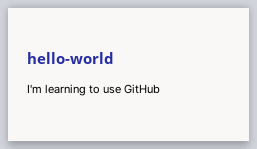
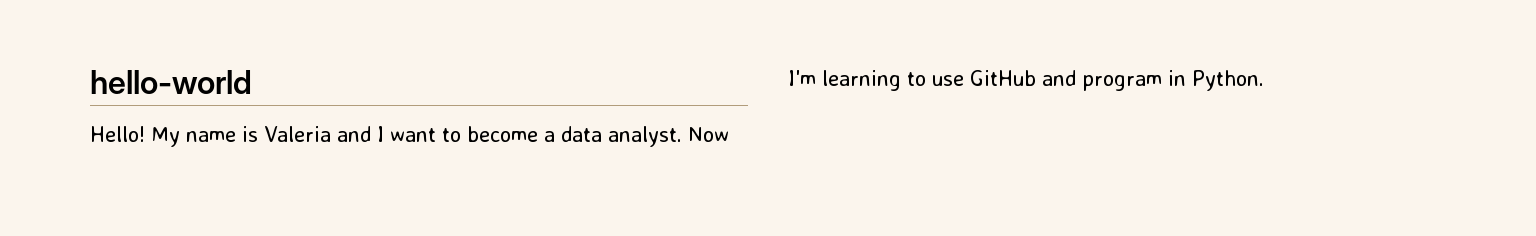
- I'm learning to use GitHub
+ Hello! My name is Valeria and I want to become a data analyst. Now I'm learning to use GitHub and program in Python.

